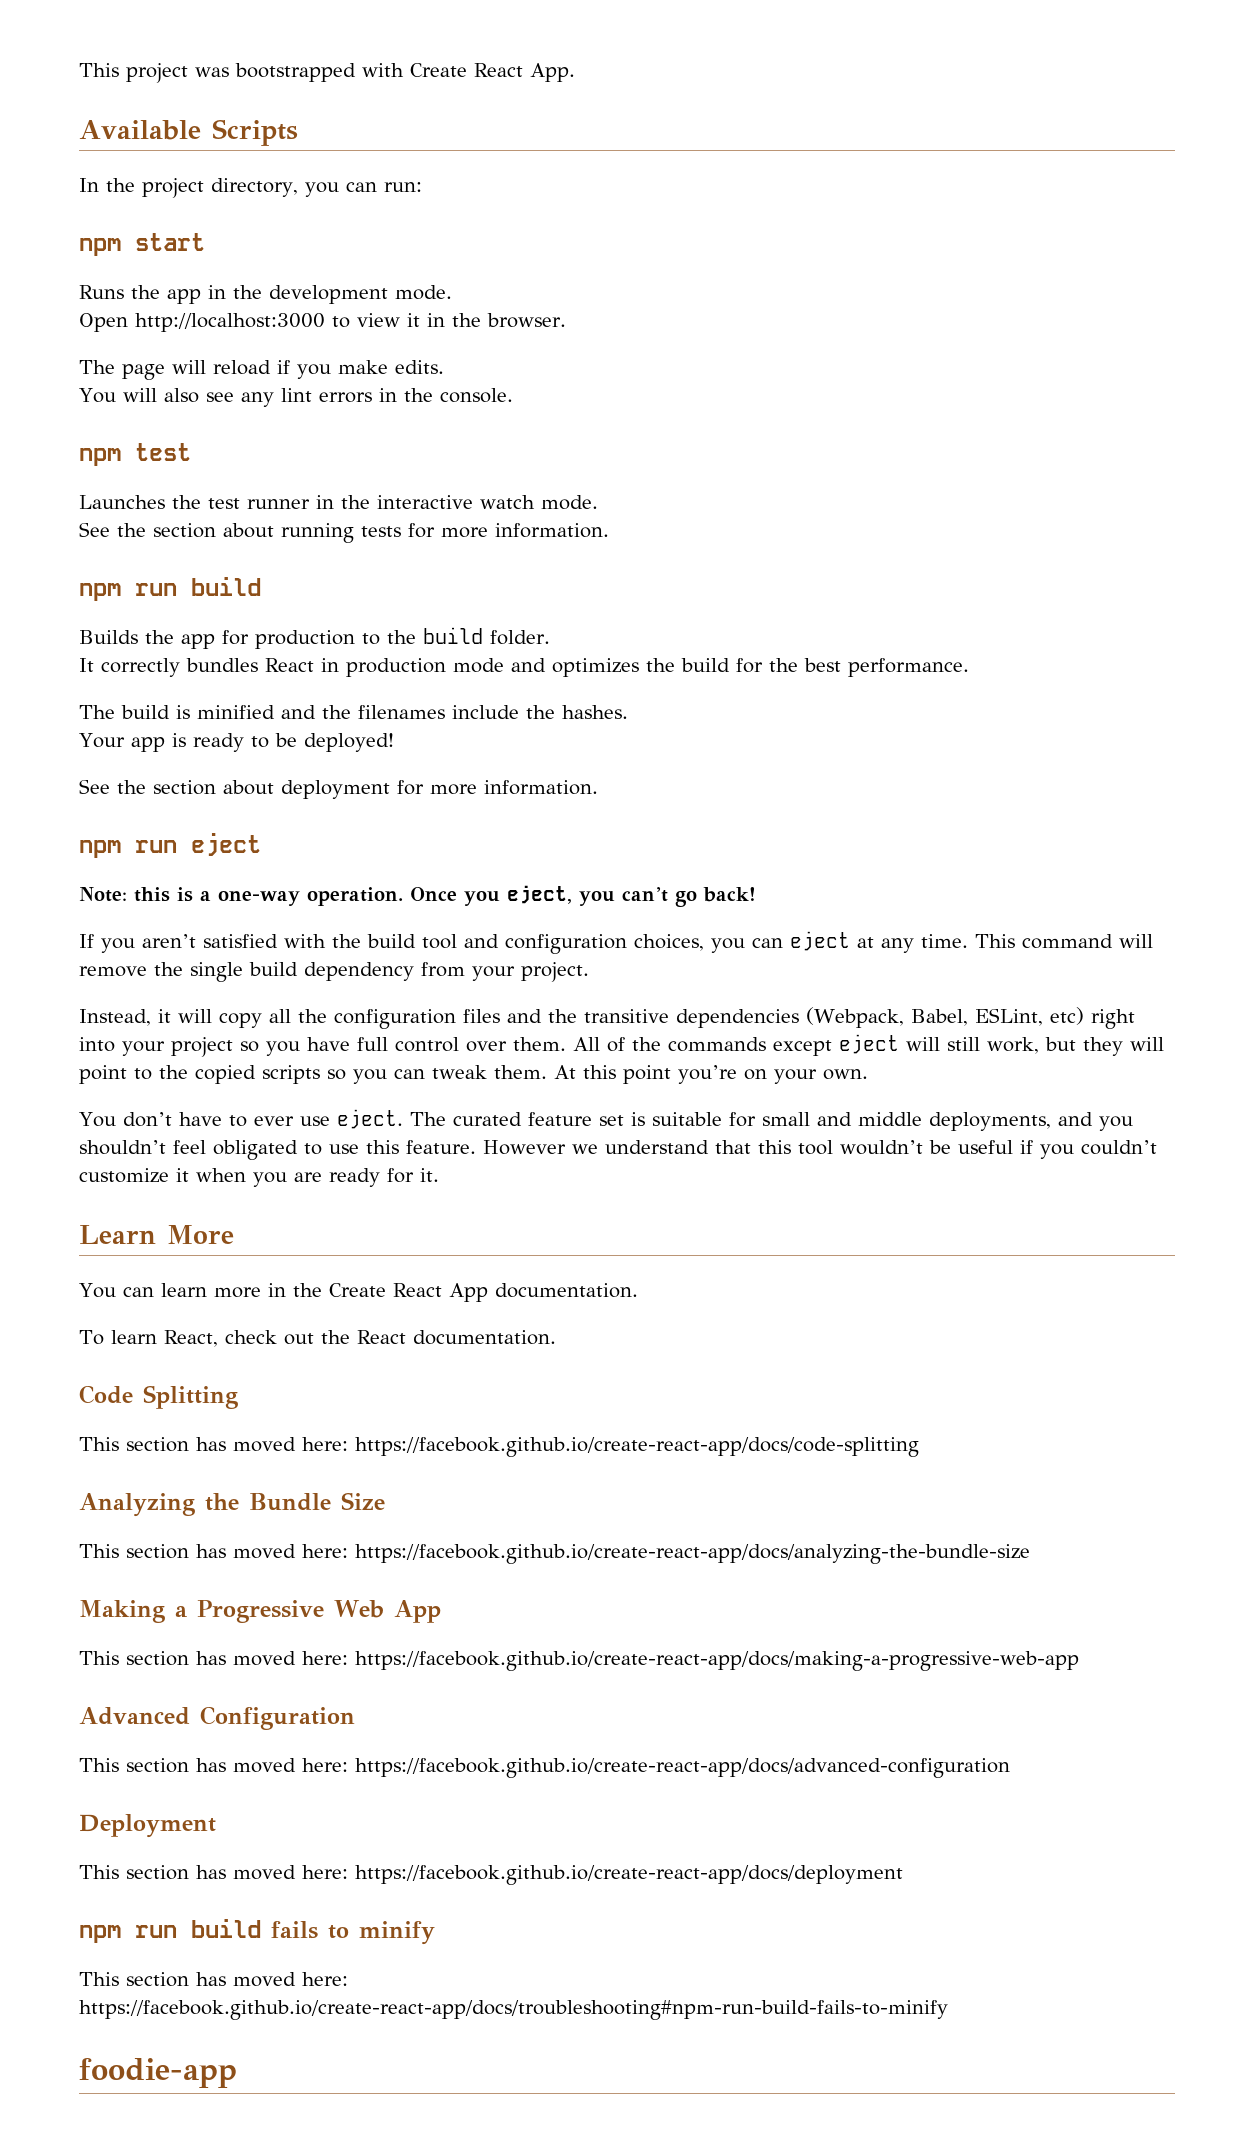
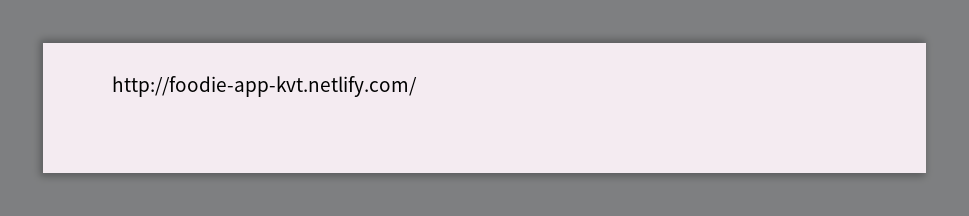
- This project was bootstrapped with Create React App.
- Available Scripts
- In the project directory, you can run:
- npm start
- Runs the app in the development mode.
- Open http://localhost:3000 to view it in the browser.
- The page will reload if you make edits.
- You will also see any lint errors in the console.
- npm test
- Launches the test runner in the interactive watch mode.
- See the section about running tests for more information.
- npm run build
- Builds the app for production to the build folder.
- It correctly bundles React in production mode and optimizes the build for the best performance.
- The build is minified and the filenames include the hashes.
- Your app is ready to be deployed!
- See the section about deployment for more information.
- npm run eject
- Note: this is a one-way operation. Once you eject, you can’t go back!
- If you aren’t satisfied with the build tool and configuration choices, you can eject at any time. This command will remove the single build dependency from your project.
- Instead, it will copy all the configuration files and the transitive dependencies (Webpack, Babel, ESLint, etc) right into your project so you have full control over them. All of the commands except eject will still work, but they will point to the copied scripts so you can tweak them. At this point you’re on your own.
- You don’t have to ever use eject. The curated feature set is suitable for small and middle deployments, and you shouldn’t feel obligated to use this feature. However we understand that this tool wouldn’t be useful if you couldn’t customize it when you are ready for it.
- Learn More
- You can learn more in the Create React App documentation.
- To learn React, check out the React documentation.
- Code Splitting
- This section has moved here: https://facebook.github.io/create-react-app/docs/code-splitting
- Analyzing the Bundle Size
- This section has moved here: https://facebook.github.io/create-react-app/docs/analyzing-the-bundle-size
- Making a Progressive Web App
- This section has moved here: https://facebook.github.io/create-react-app/docs/making-a-progressive-web-app
- Advanced Configuration
- This section has moved here: https://facebook.github.io/create-react-app/docs/advanced-configuration
- Deployment
- This section has moved here: https://facebook.github.io/create-react-app/docs/deployment
- npm run build fails to minify
- This section has moved here: https://facebook.github.io/create-react-app/docs/troubleshooting#npm-run-build-fails-to-minify
- foodie-app
+ http://foodie-app-kvt.netlify.com/

